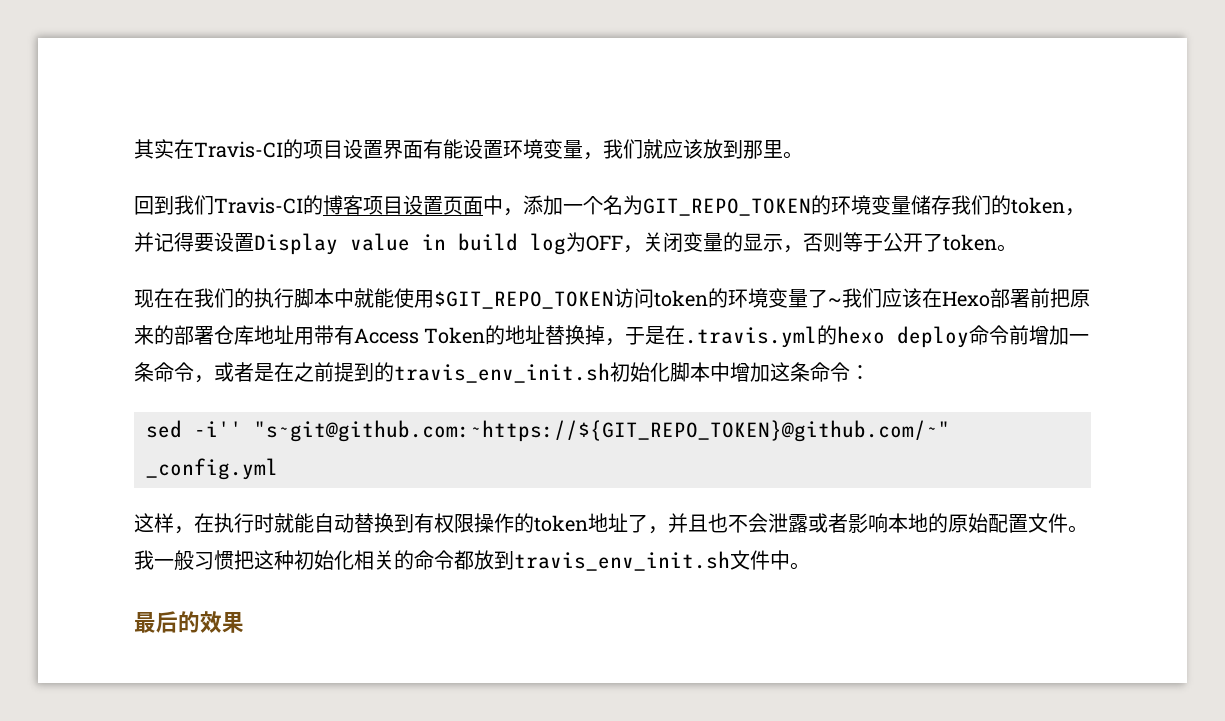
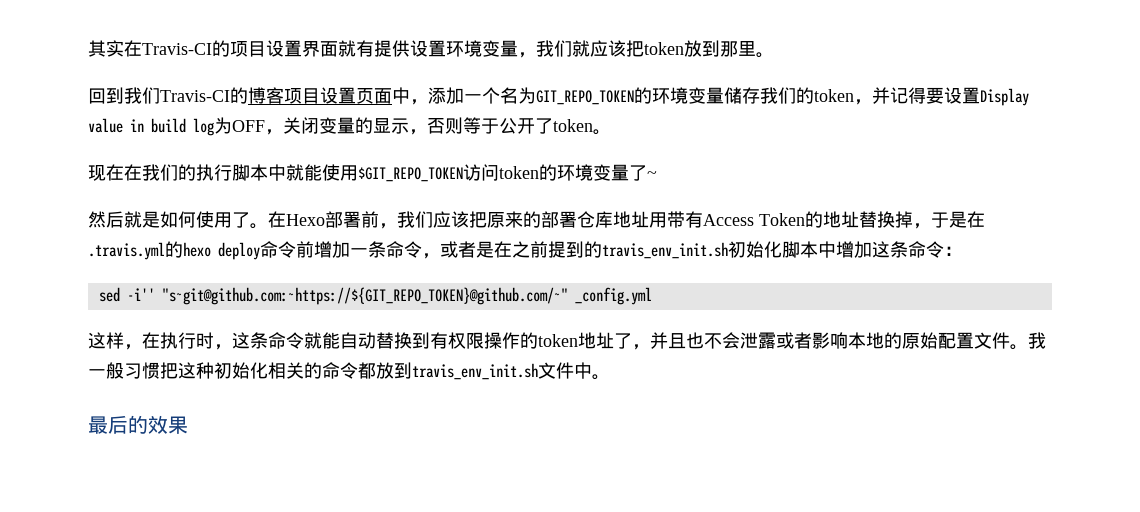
- 其实在Travis-CI的项目设置界面有能设置环境变量，我们就应该放到那里。
+ 其实在Travis-CI的项目设置界面就有提供设置环境变量，我们就应该把token放到那里。
- 现在在我们的执行脚本中就能使用$GIT_REPO_TOKEN访问token的环境变量了~我们应该在Hexo部署前把原来的部署仓库地址用带有Access Token的地址替换掉，于是在.travis.yml的hexo deploy命令前增加一条命令，或者是在之前提到的travis_env_init.sh初始化脚本中增加这条命令：
+ 现在在我们的执行脚本中就能使用$GIT_REPO_TOKEN访问token的环境变量了~
+ 然后就是如何使用了。在Hexo部署前，我们应该把原来的部署仓库地址用带有Access Token的地址替换掉，于是在.travis.yml的hexo deploy命令前增加一条命令，或者是在之前提到的travis_env_init.sh初始化脚本中增加这条命令：
- 这样，在执行时就能自动替换到有权限操作的token地址了，并且也不会泄露或者影响本地的原始配置文件。
+ 这样，在执行时，这条命令就能自动替换到有权限操作的token地址了，并且也不会泄露或者影响本地的原始配置文件。

